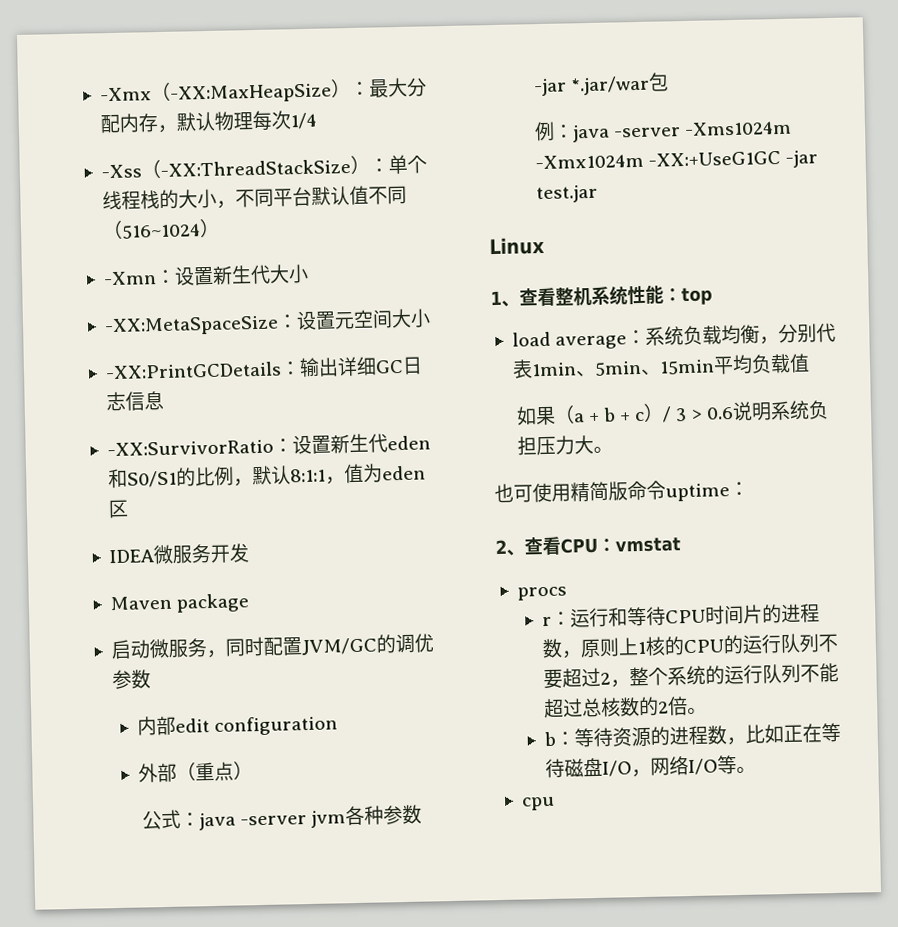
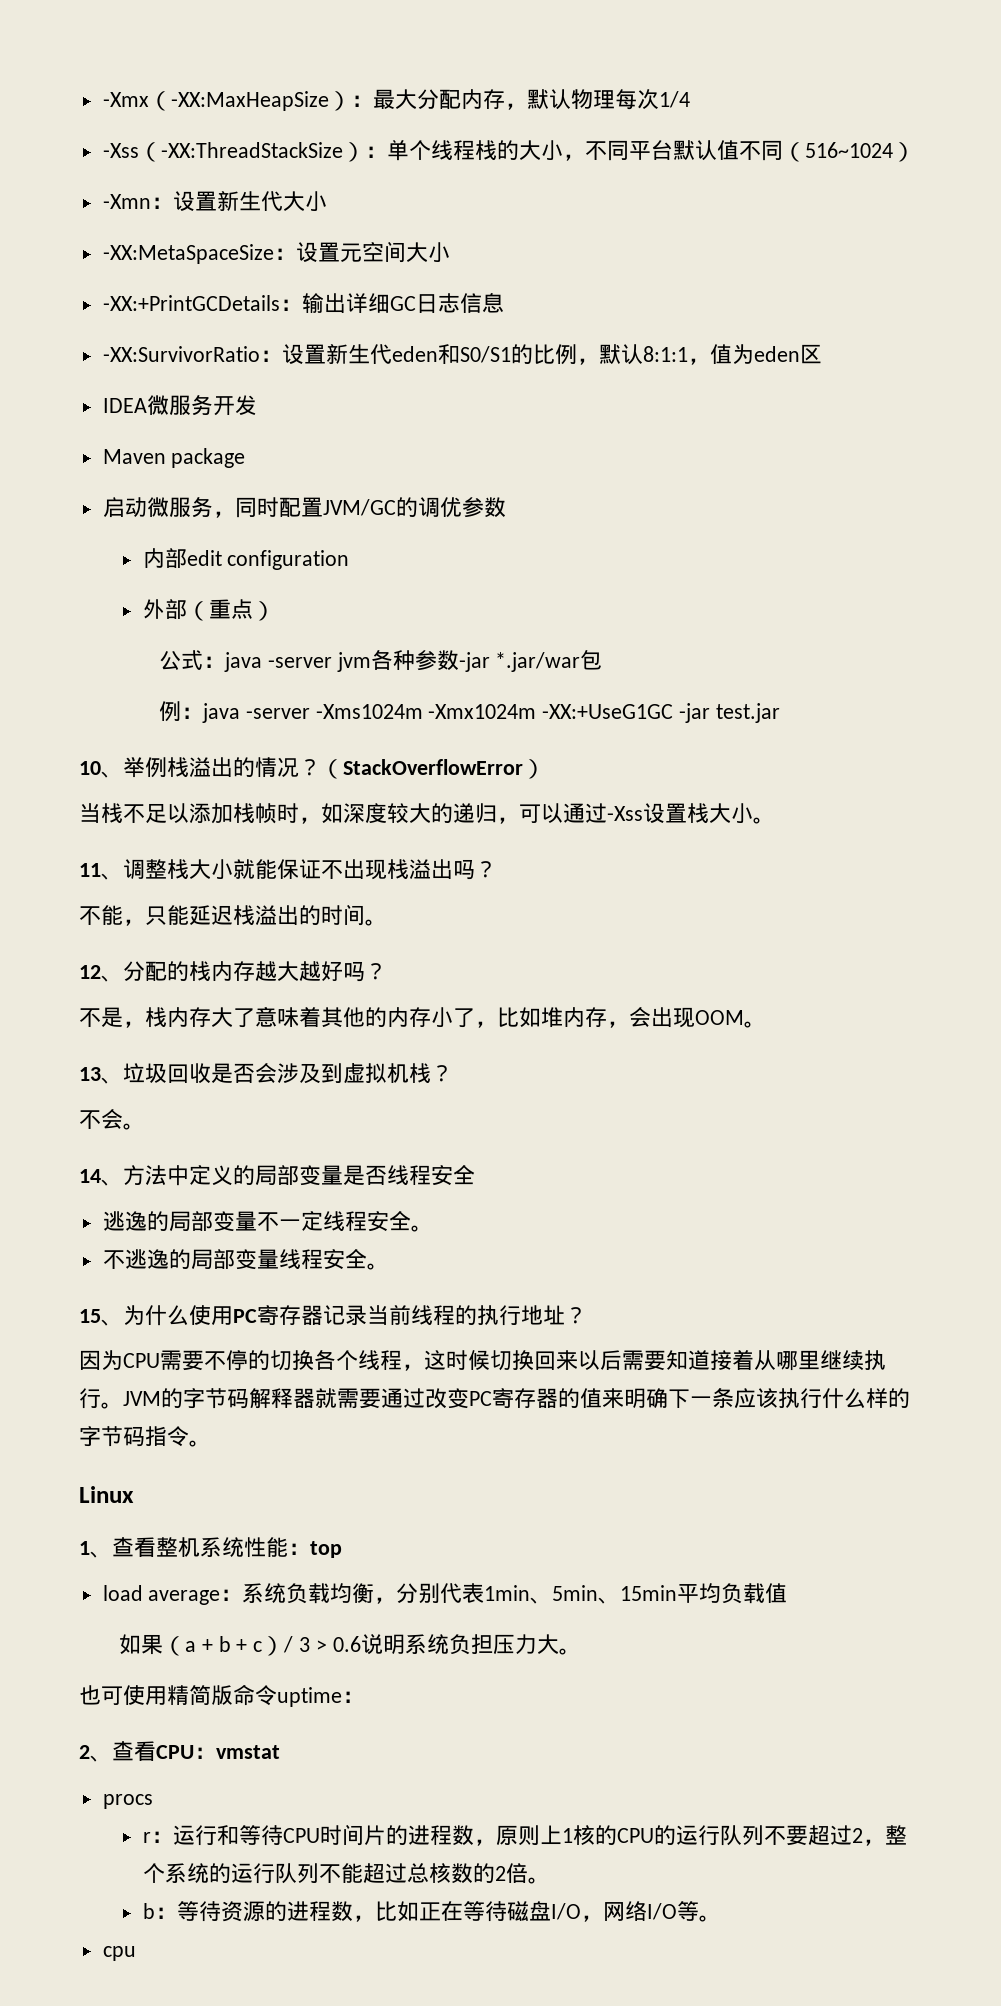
- -XX:PrintGCDetails：输出详细GC日志信息
+ -XX:+PrintGCDetails：输出详细GC日志信息
+ 10、举例栈溢出的情况？（StackOverflowError）
+ 当栈不足以添加栈帧时，如深度较大的递归，可以通过-Xss设置栈大小。
+ 11、调整栈大小就能保证不出现栈溢出吗？
+ 不能，只能延迟栈溢出的时间。
+ 12、分配的栈内存越大越好吗？
+ 不是，栈内存大了意味着其他的内存小了，比如堆内存，会出现OOM。
+ 13、垃圾回收是否会涉及到虚拟机栈？
+ 不会。
+ 14、方法中定义的局部变量是否线程安全
+ 逃逸的局部变量不一定线程安全。
+ 不逃逸的局部变量线程安全。
+ 15、为什么使用PC寄存器记录当前线程的执行地址？
+ 因为CPU需要不停的切换各个线程，这时候切换回来以后需要知道接着从哪里继续执行。JVM的字节码解释器就需要通过改变PC寄存器的值来明确下一条应该执行什么样的字节码指令。

